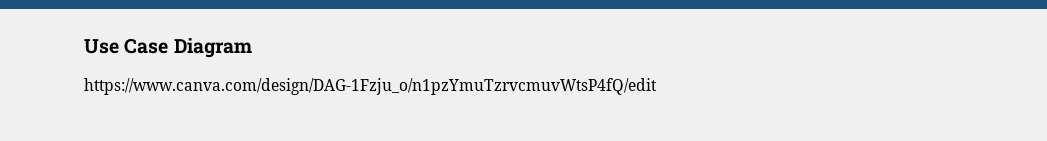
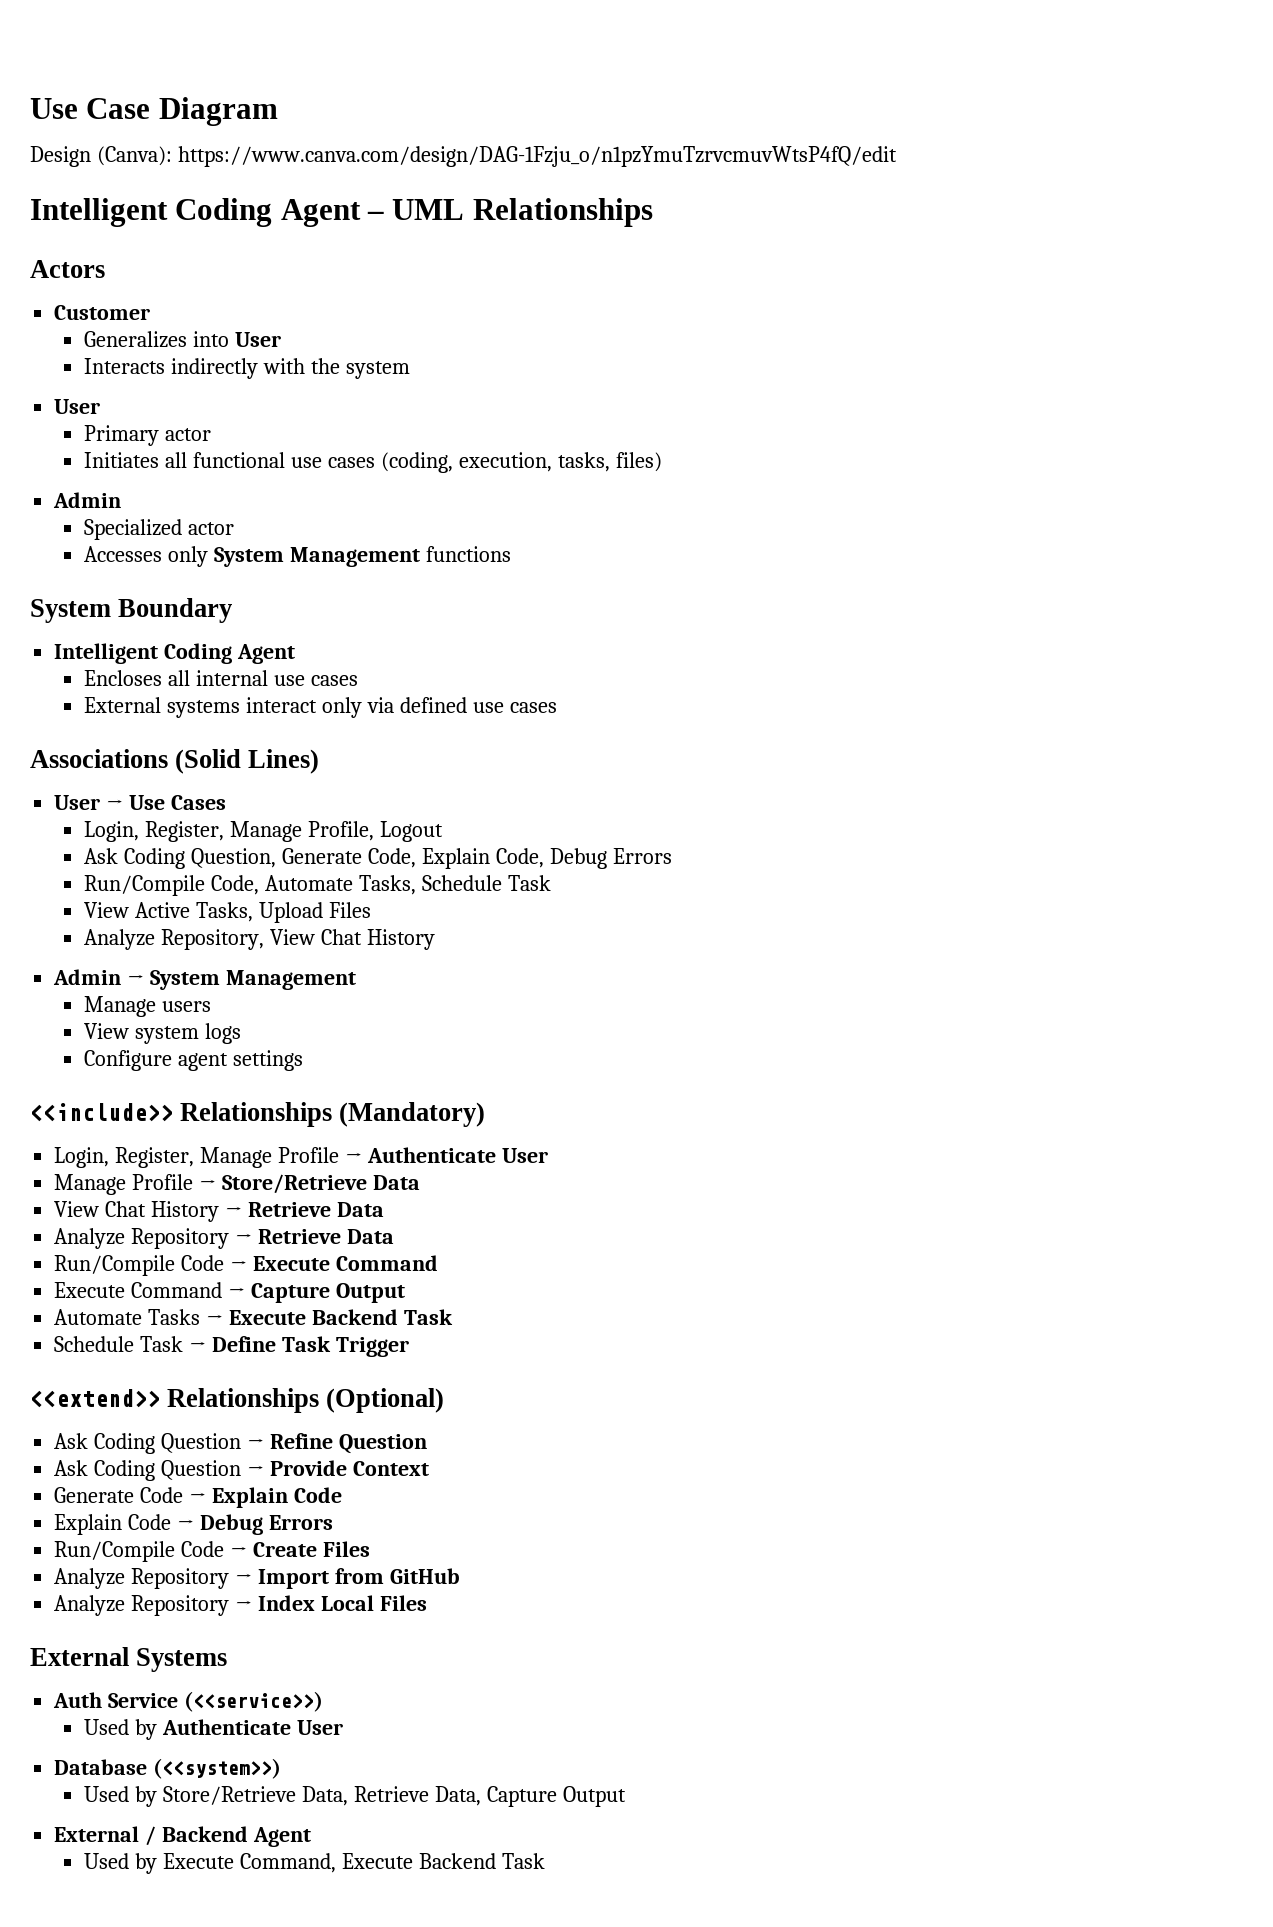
- https://www.canva.com/design/DAG-1Fzju_o/n1pzYmuTzrvcmuvWtsP4fQ/edit
+ Design (Canva): https://www.canva.com/design/DAG-1Fzju_o/n1pzYmuTzrvcmuvWtsP4fQ/edit
+ Intelligent Coding Agent – UML Relationships
+ Actors
+ Customer
+ Generalizes into User
+ Interacts indirectly with the system
+ User
+ Primary actor
+ Initiates all functional use cases (coding, execution, tasks, files)
+ Admin
+ Specialized actor
+ Accesses only System Management functions
+ System Boundary
+ Intelligent Coding Agent
+ Encloses all internal use cases
+ External systems interact only via defined use cases
+ Associations (Solid Lines)
+ User → Use Cases
+ Login, Register, Manage Profile, Logout
+ Ask Coding Question, Generate Code, Explain Code, Debug Errors
+ Run/Compile Code, Automate Tasks, Schedule Task
+ View Active Tasks, Upload Files
+ Analyze Repository, View Chat History
+ Admin → System Management
+ Manage users
+ View system logs
+ Configure agent settings
+ <<include>> Relationships (Mandatory)
+ Login, Register, Manage Profile → Authenticate User
+ Manage Profile → Store/Retrieve Data
+ View Chat History → Retrieve Data
+ Analyze Repository → Retrieve Data
+ Run/Compile Code → Execute Command
+ Execute Command → Capture Output
+ Automate Tasks → Execute Backend Task
+ Schedule Task → Define Task Trigger
+ <<extend>> Relationships (Optional)
+ Ask Coding Question → Refine Question
+ Ask Coding Question → Provide Context
+ Generate Code → Explain Code
+ Explain Code → Debug Errors
+ Run/Compile Code → Create Files
+ Analyze Repository → Import from GitHub
+ Analyze Repository → Index Local Files
+ External Systems
+ Auth Service (<<service>>)
+ Used by Authenticate User
+ Database (<<system>>)
+ Used by Store/Retrieve Data, Retrieve Data, Capture Output
+ External / Backend Agent
+ Used by Execute Command, Execute Backend Task

